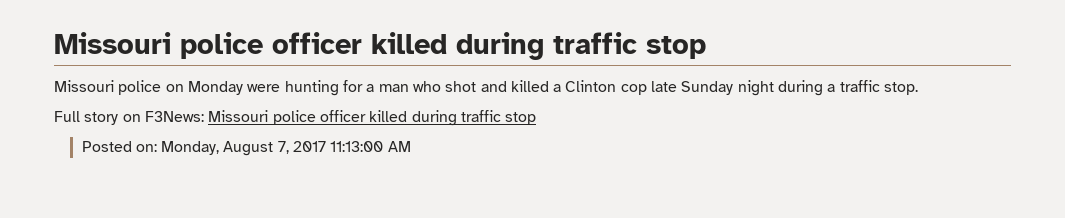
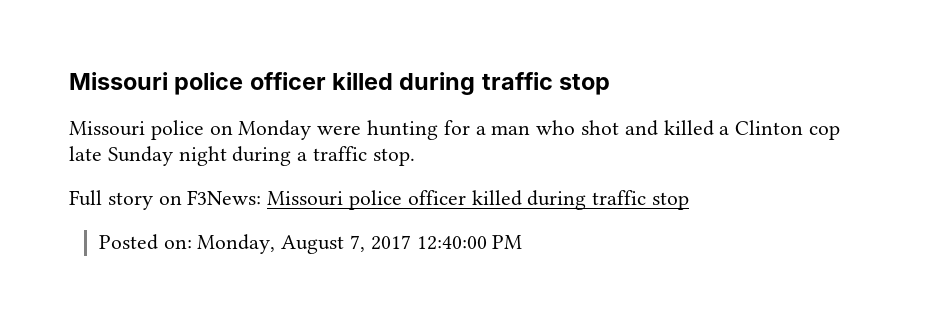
- Posted on: Monday, August 7, 2017 11:13:00 AM
+ Posted on: Monday, August 7, 2017 12:40:00 PM

